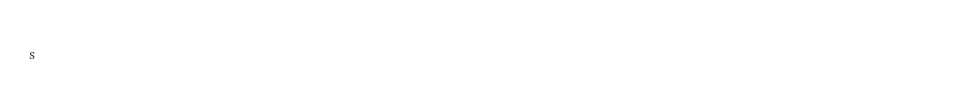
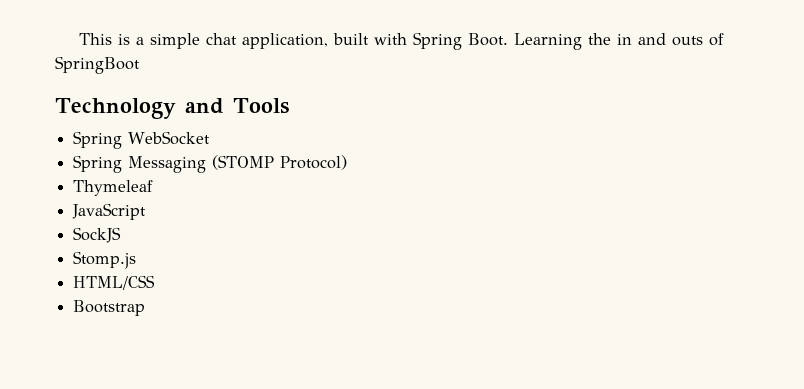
- s
+ This is a simple chat application, built with Spring Boot. Learning the in and outs of SpringBoot
+ Technology and Tools
+ Spring WebSocket
+ Spring Messaging (STOMP Protocol)
+ Thymeleaf
+ JavaScript
+ SockJS
+ Stomp.js
+ HTML/CSS
+ Bootstrap

